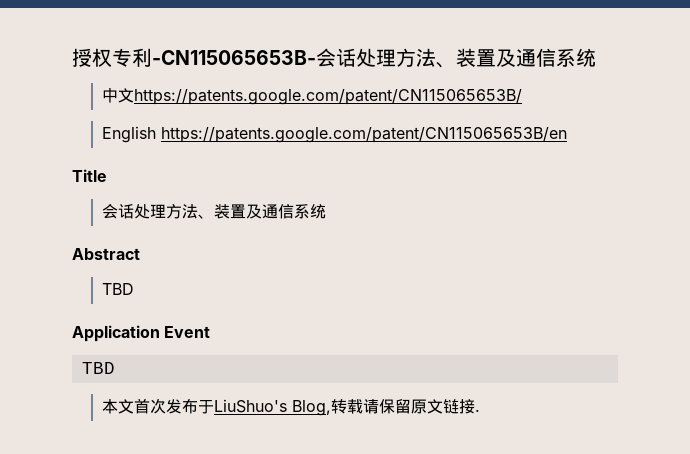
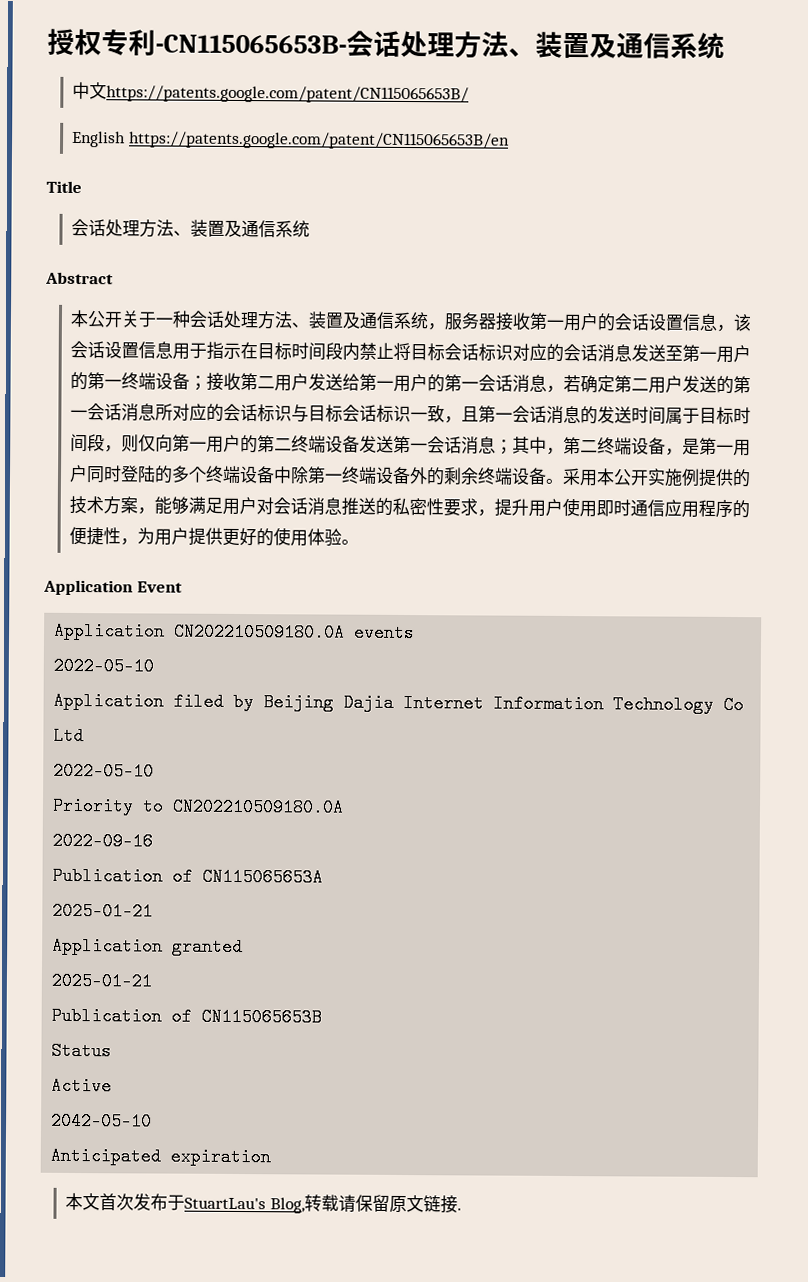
  Abstract
- TBD
+ 本公开关于一种会话处理方法、装置及通信系统，服务器接收第一用户的会话设置信息，该会话设置信息用于指示在目标时间段内禁止将目标会话标识对应的会话消息发送至第一用户的第一终端设备；接收第二用户发送给第一用户的第一会话消息，若确定第二用户发送的第一会话消息所对应的会话标识与目标会话标识一致，且第一会话消息的发送时间属于目标时间段，则仅向第一用户的第二终端设备发送第一会话消息；其中，第二终端设备，是第一用户同时登陆的多个终端设备中除第一终端设备外的剩余终端设备。采用本公开实施例提供的技术方案，能够满足用户对会话消息推送的私密性要求，提升用户使用即时通信应用程序的便捷性，为用户提供更好的使用体验。
  Application Event
- TBD
+ Application CN202210509180.0A events
+ 2022-05-10
+ Application filed by Beijing Dajia Internet Information Technology Co Ltd
+ 2022-05-10
+ Priority to CN202210509180.0A
+ 2022-09-16
+ Publication of CN115065653A
+ 2025-01-21
+ Application granted
+ 2025-01-21
+ Publication of CN115065653B
+ Status
+ Active
+ 2042-05-10
+ Anticipated expiration
- 本文首次发布于LiuShuo's Blog,转载请保留原文链接.
+ 本文首次发布于StuartLau's Blog,转载请保留原文链接.

